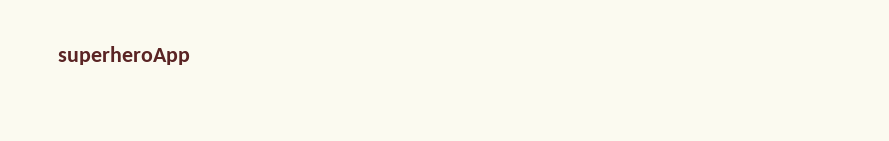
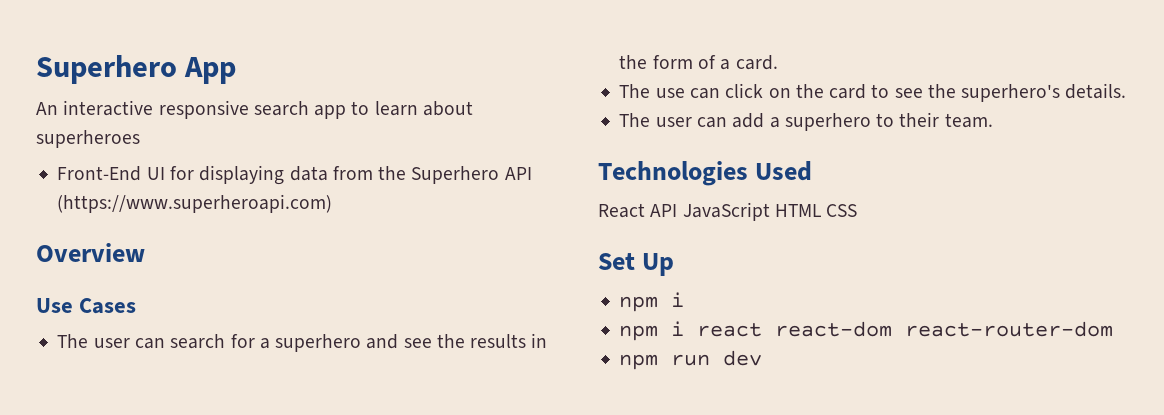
- superheroApp
+ Superhero App
+ An interactive responsive search app to learn about superheroes
+ Front-End UI for displaying data from the Superhero API (https://www.superheroapi.com)
+ Overview
+ Use Cases
+ The user can search for a superhero and see the results in the form of a card.
+ The use can click on the card to see the superhero's details.
+ The user can add a superhero to their team.
+ Technologies Used
+ React API JavaScript HTML CSS
+ Set Up
+ npm i
+ npm i react react-dom react-router-dom
+ npm run dev

